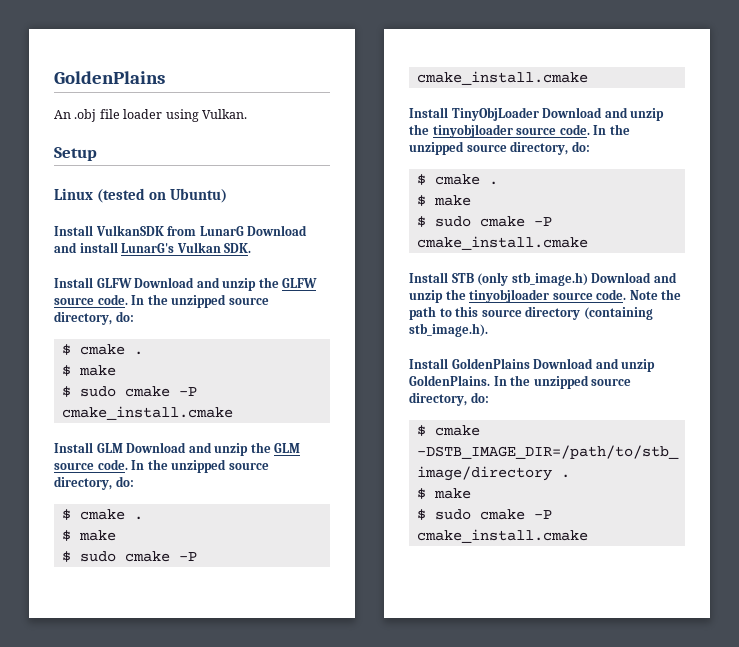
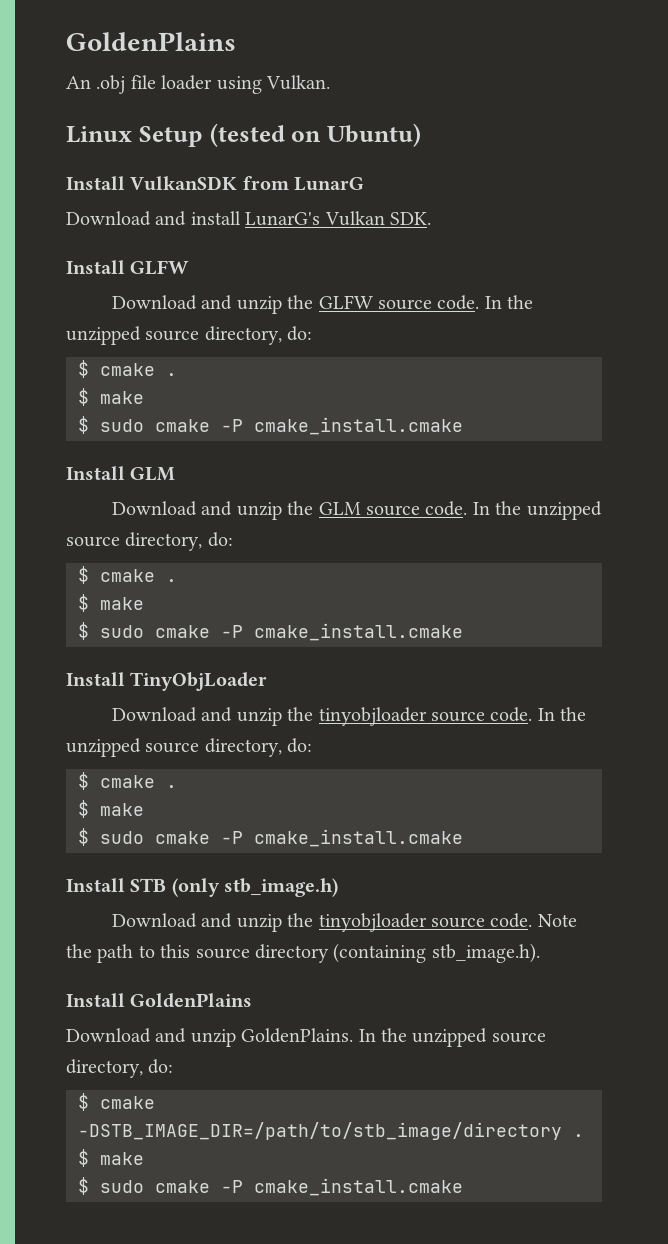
- Setup
- Linux (tested on Ubuntu)
+ Linux Setup (tested on Ubuntu)
- Install VulkanSDK from LunarG Download and install LunarG's Vulkan SDK.
+ Install VulkanSDK from LunarG
+ Download and install LunarG's Vulkan SDK.
- Install GLFW Download and unzip the GLFW source code.
+ Install GLFW
+ Download and unzip the GLFW source code.
- Install GLM Download and unzip the GLM source code.
+ Install GLM
+ Download and unzip the GLM source code.
- Install TinyObjLoader Download and unzip the tinyobjloader source code.
+ Install TinyObjLoader
+ Download and unzip the tinyobjloader source code.
- Install STB (only stb_image.h) Download and unzip the tinyobjloader source code.
+ Install STB (only stb_image.h)
+ Download and unzip the tinyobjloader source code.
- Install GoldenPlains Download and unzip GoldenPlains.
+ Install GoldenPlains
+ Download and unzip GoldenPlains.

